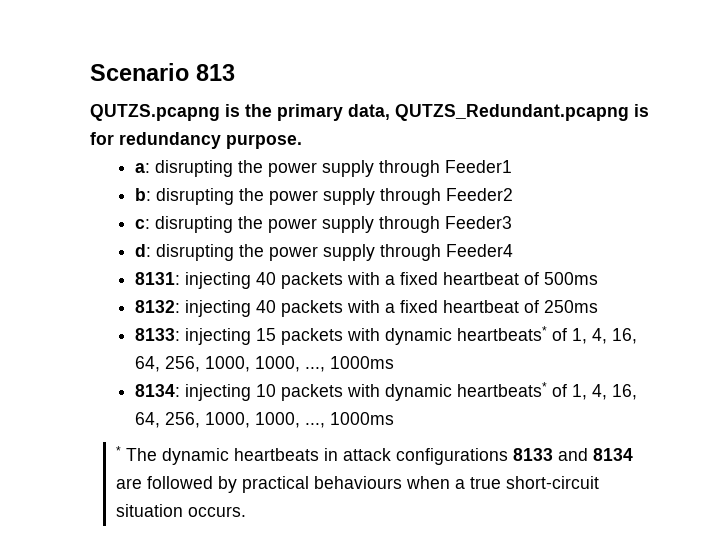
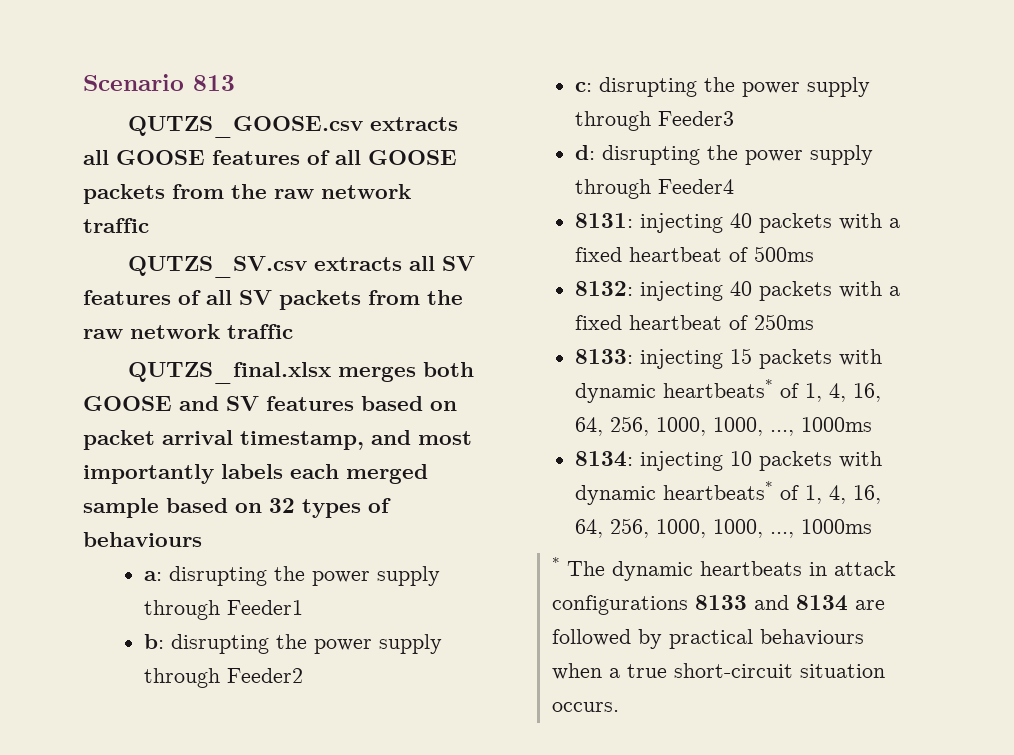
- QUTZS.pcapng is the primary data, QUTZS_Redundant.pcapng is for redundancy purpose.
+ QUTZS_GOOSE.csv extracts all GOOSE features of all GOOSE packets from the raw network traffic
+ QUTZS_SV.csv extracts all SV features of all SV packets from the raw network traffic
+ QUTZS_final.xlsx merges both GOOSE and SV features based on packet arrival timestamp, and most importantly labels each merged sample based on 32 types of behaviours

